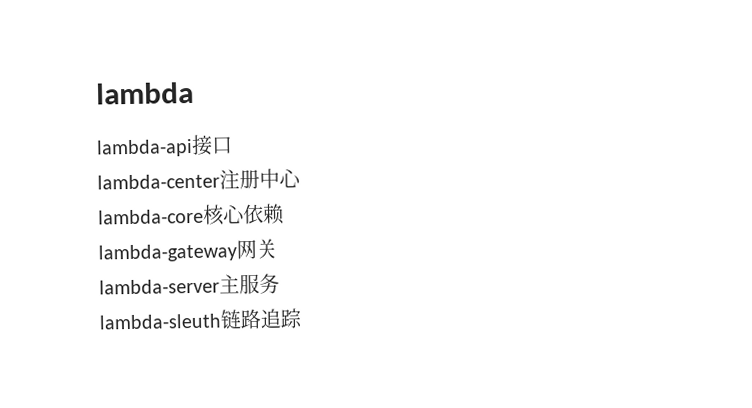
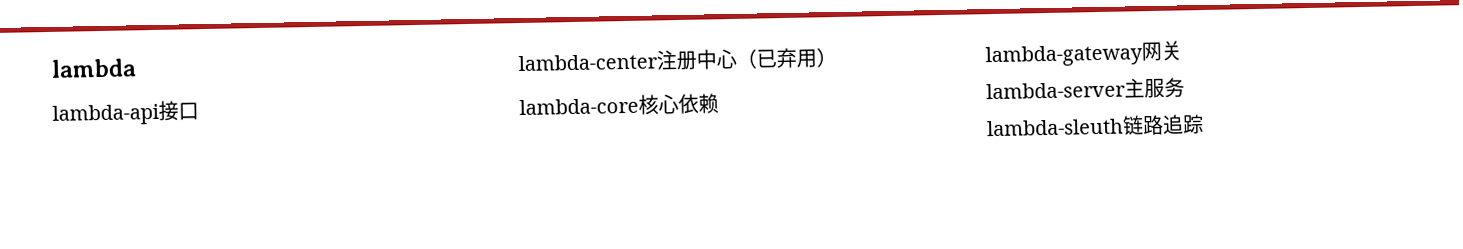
- lambda-center注册中心
+ lambda-center注册中心（已弃用）

